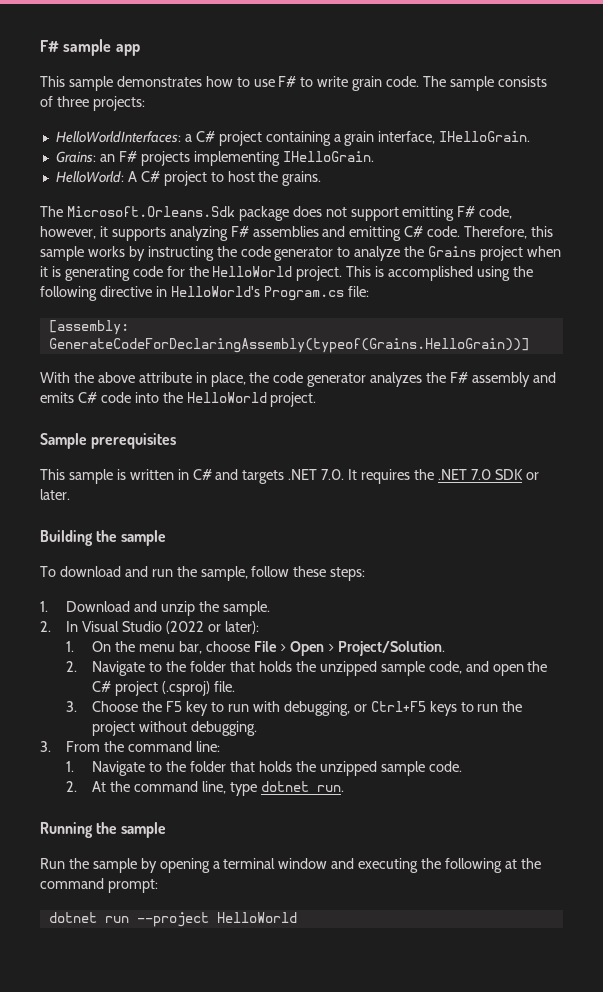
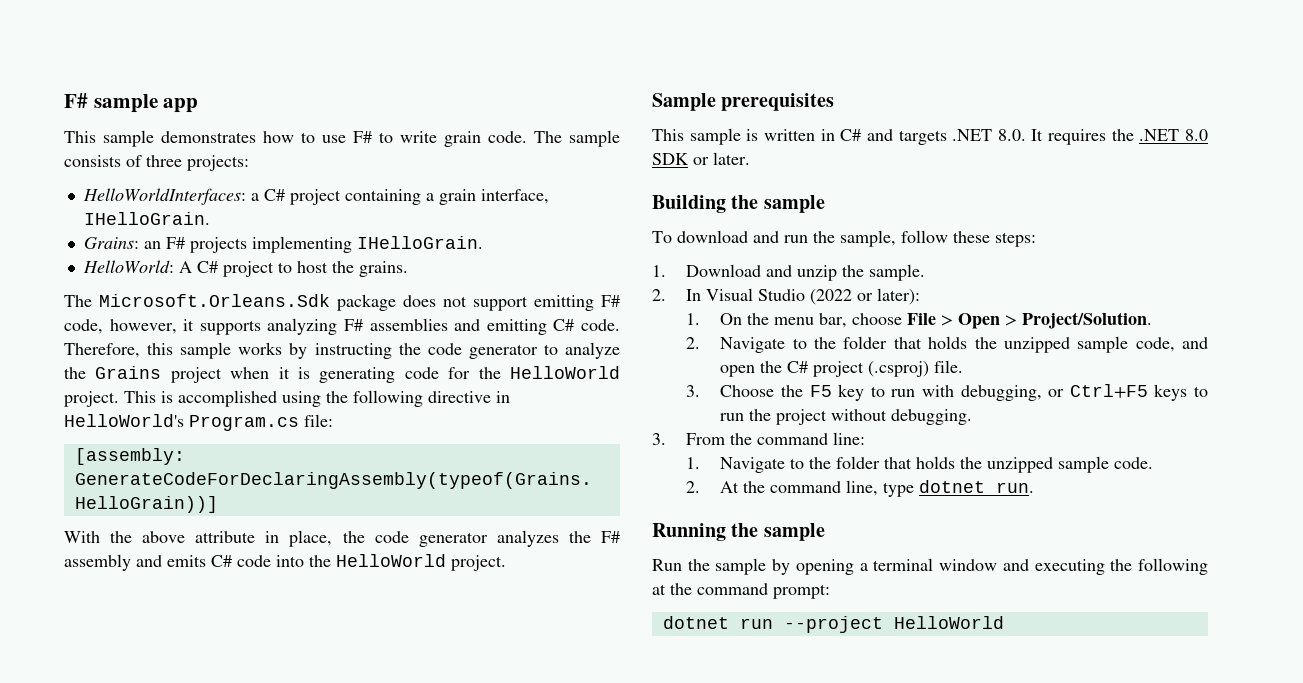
- This sample is written in C# and targets .NET 7.0. It requires the .NET 7.0 SDK or later.
+ This sample is written in C# and targets .NET 8.0. It requires the .NET 8.0 SDK or later.

